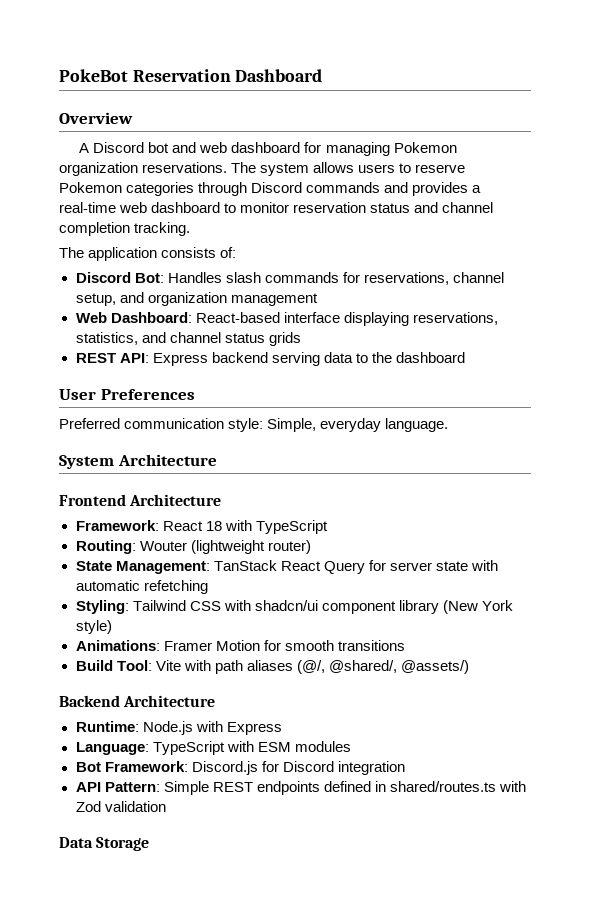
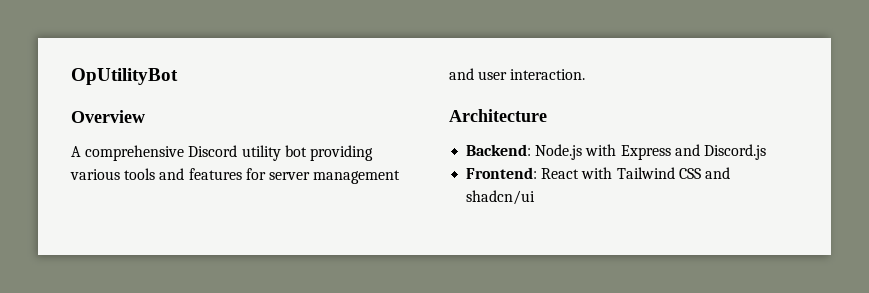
- PokeBot Reservation Dashboard
+ OpUtilityBot
- A Discord bot and web dashboard for managing Pokemon organization reservations. The system allows users to reserve Pokemon categories through Discord commands and provides a real-time web dashboard to monitor reservation status and channel completion tracking.
- The application consists of:
- Discord Bot: Handles slash commands for reservations, channel setup, and organization management
- Web Dashboard: React-based interface displaying reservations, statistics, and channel status grids
- REST API: Express backend serving data to the dashboard
- User Preferences
- Preferred communication style: Simple, everyday language.
- System Architecture
- Frontend Architecture
- Framework: React 18 with TypeScript
- Routing: Wouter (lightweight router)
- State Management: TanStack React Query for server state with automatic refetching
- Styling: Tailwind CSS with shadcn/ui component library (New York style)
- Animations: Framer Motion for smooth transitions
- Build Tool: Vite with path aliases (@/, @shared/, @assets/)
- Backend Architecture
- Runtime: Node.js with Express
- Language: TypeScript with ESM modules
- Bot Framework: Discord.js for Discord integration
- API Pattern: Simple REST endpoints defined in shared/routes.ts with Zod validation
- Data Storage
+ A comprehensive Discord utility bot providing various tools and features for server management and user interaction.
+ Architecture
+ Backend: Node.js with Express and Discord.js
+ Frontend: React with Tailwind CSS and shadcn/ui

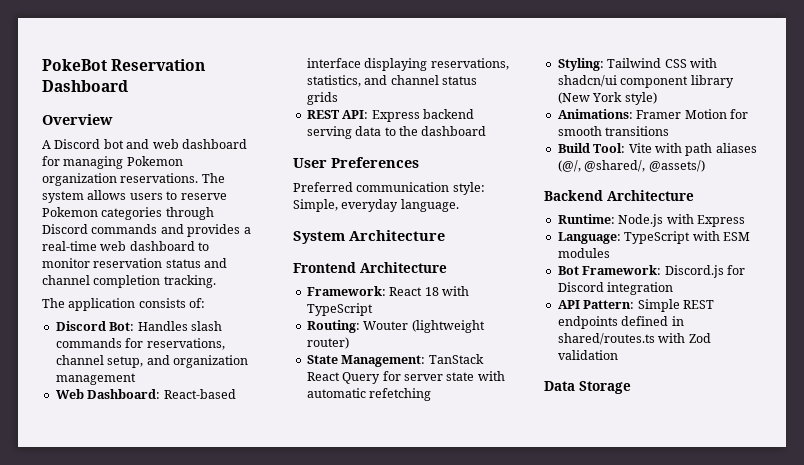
- OpUtilityBot
+ PokeBot Reservation Dashboard
- A comprehensive Discord utility bot providing various tools and features for server management and user interaction.
- Architecture
- Backend: Node.js with Express and Discord.js
- Frontend: React with Tailwind CSS and shadcn/ui
+ A Discord bot and web dashboard for managing Pokemon organization reservations. The system allows users to reserve Pokemon categories through Discord commands and provides a real-time web dashboard to monitor reservation status and channel completion tracking.
+ The application consists of:
+ Discord Bot: Handles slash commands for reservations, channel setup, and organization management
+ Web Dashboard: React-based interface displaying reservations, statistics, and channel status grids
+ REST API: Express backend serving data to the dashboard
+ User Preferences
+ Preferred communication style: Simple, everyday language.
+ System Architecture
+ Frontend Architecture
+ Framework: React 18 with TypeScript
+ Routing: Wouter (lightweight router)
+ State Management: TanStack React Query for server state with automatic refetching
+ Styling: Tailwind CSS with shadcn/ui component library (New York style)
+ Animations: Framer Motion for smooth transitions
+ Build Tool: Vite with path aliases (@/, @shared/, @assets/)
+ Backend Architecture
+ Runtime: Node.js with Express
+ Language: TypeScript with ESM modules
+ Bot Framework: Discord.js for Discord integration
+ API Pattern: Simple REST endpoints defined in shared/routes.ts with Zod validation
+ Data Storage

